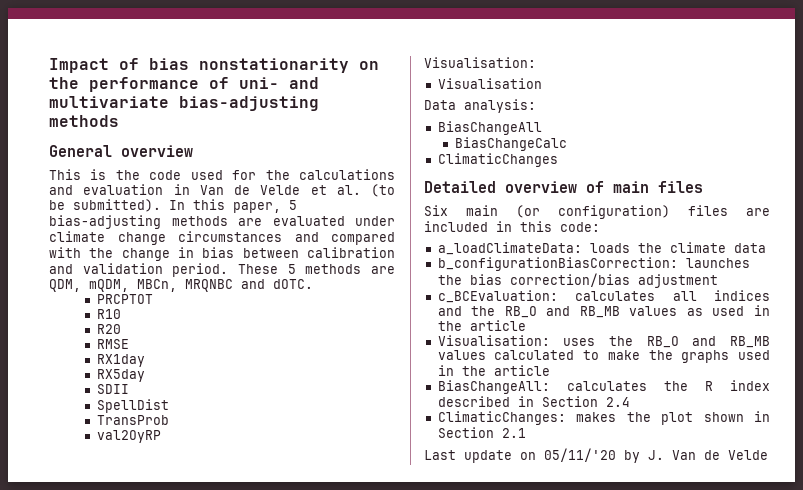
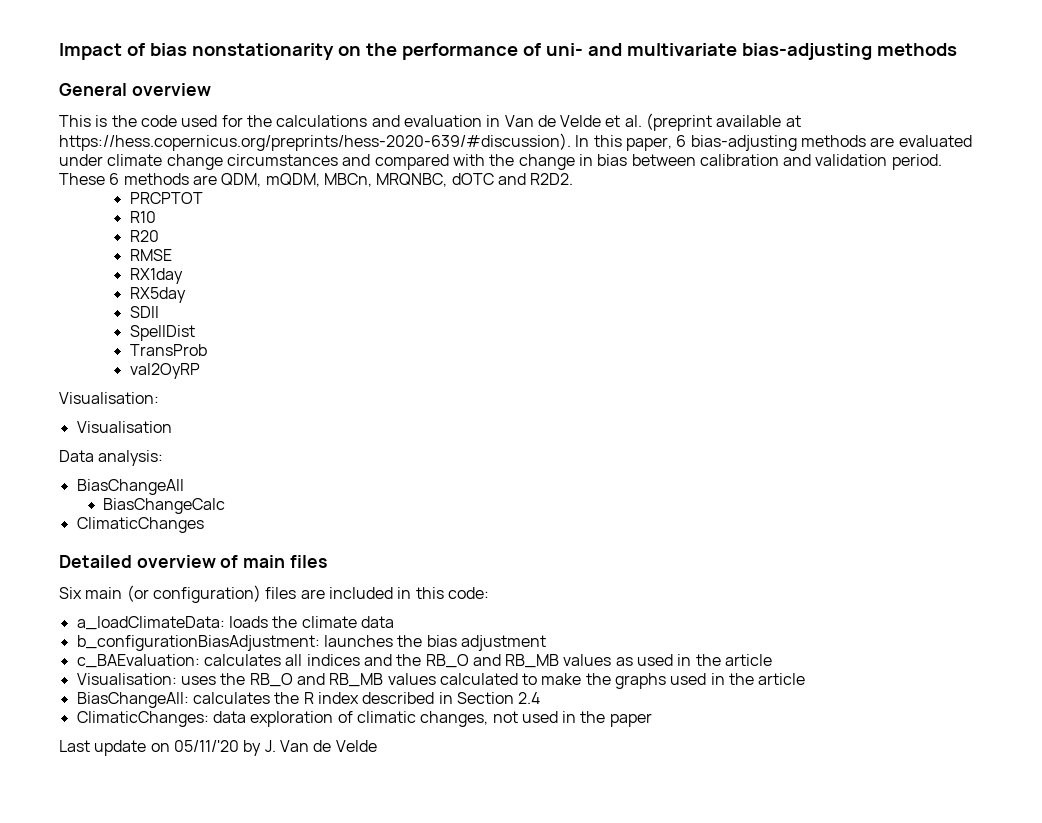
- This is the code used for the calculations and evaluation in Van de Velde et al. (to be submitted). In this paper, 5 bias-adjusting methods are evaluated under climate change circumstances and compared with the change in bias between calibration and validation period.
+ This is the code used for the calculations and evaluation in Van de Velde et al. (preprint available at https://hess.copernicus.org/preprints/hess-2020-639/#discussion). In this paper, 6 bias-adjusting methods are evaluated under climate change circumstances and compared with the change in bias between calibration and validation period.
- These 5 methods are QDM, mQDM, MBCn, MRQNBC and dOTC.
+ These 6 methods are QDM, mQDM, MBCn, MRQNBC, dOTC and R2D2.
- b_configurationBiasCorrection: launches the bias correction/bias adjustment
+ b_configurationBiasAdjustment: launches the bias adjustment
- c_BCEvaluation: calculates all indices and the RB_O and RB_MB values as used in the article
+ c_BAEvaluation: calculates all indices and the RB_O and RB_MB values as used in the article
- ClimaticChanges: makes the plot shown in Section 2.1
+ ClimaticChanges: data exploration of climatic changes, not used in the paper

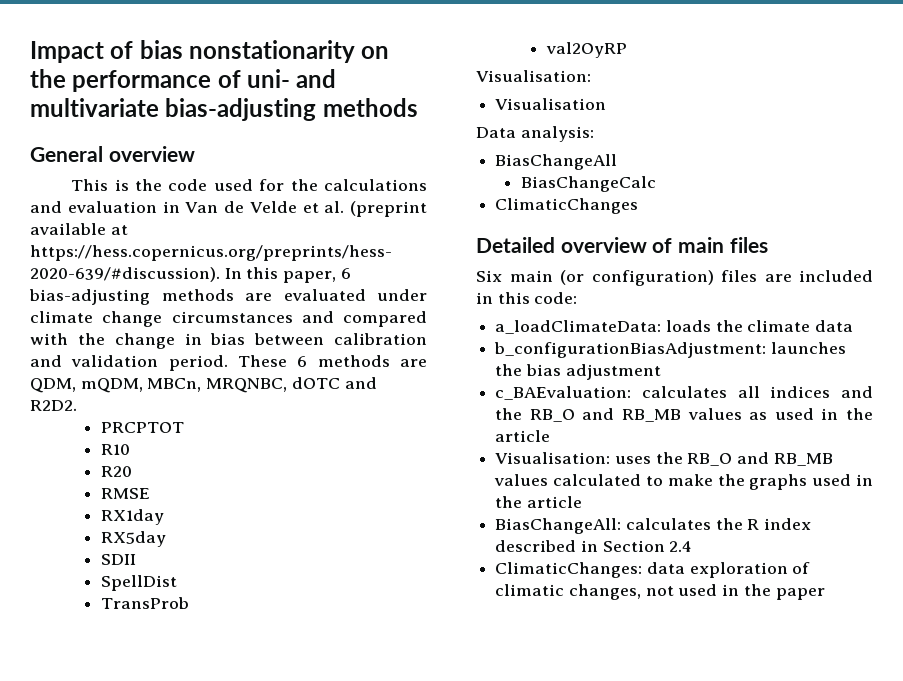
- Last update on 05/11/'20 by J. Van de Velde

